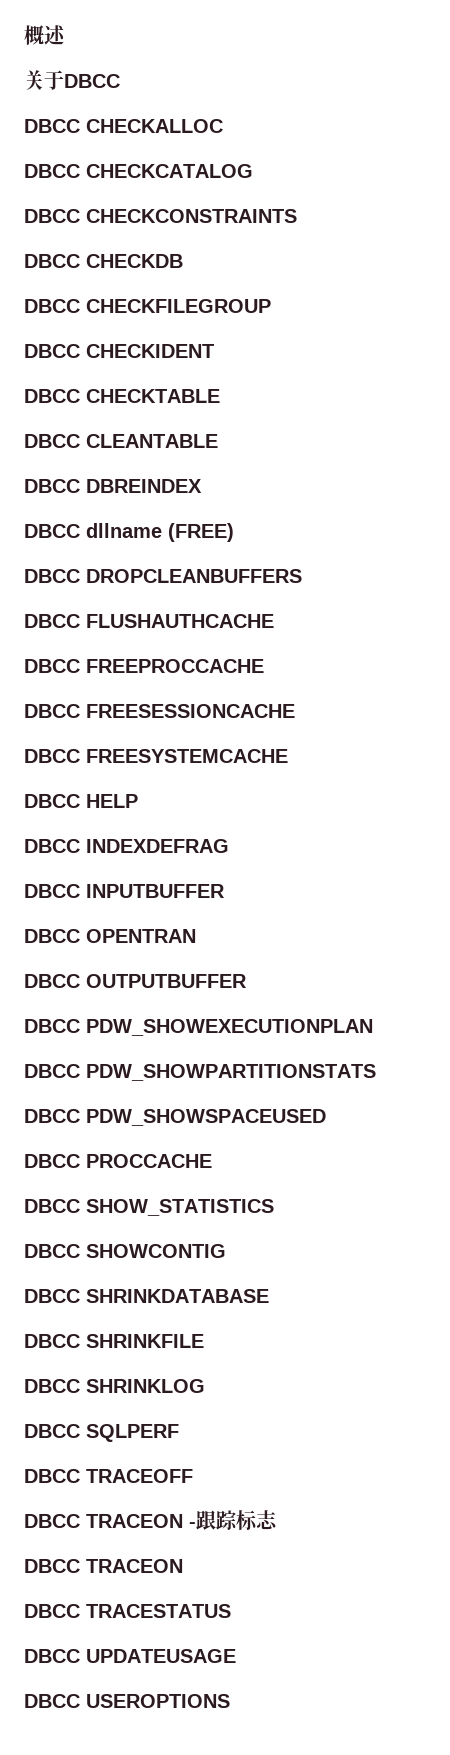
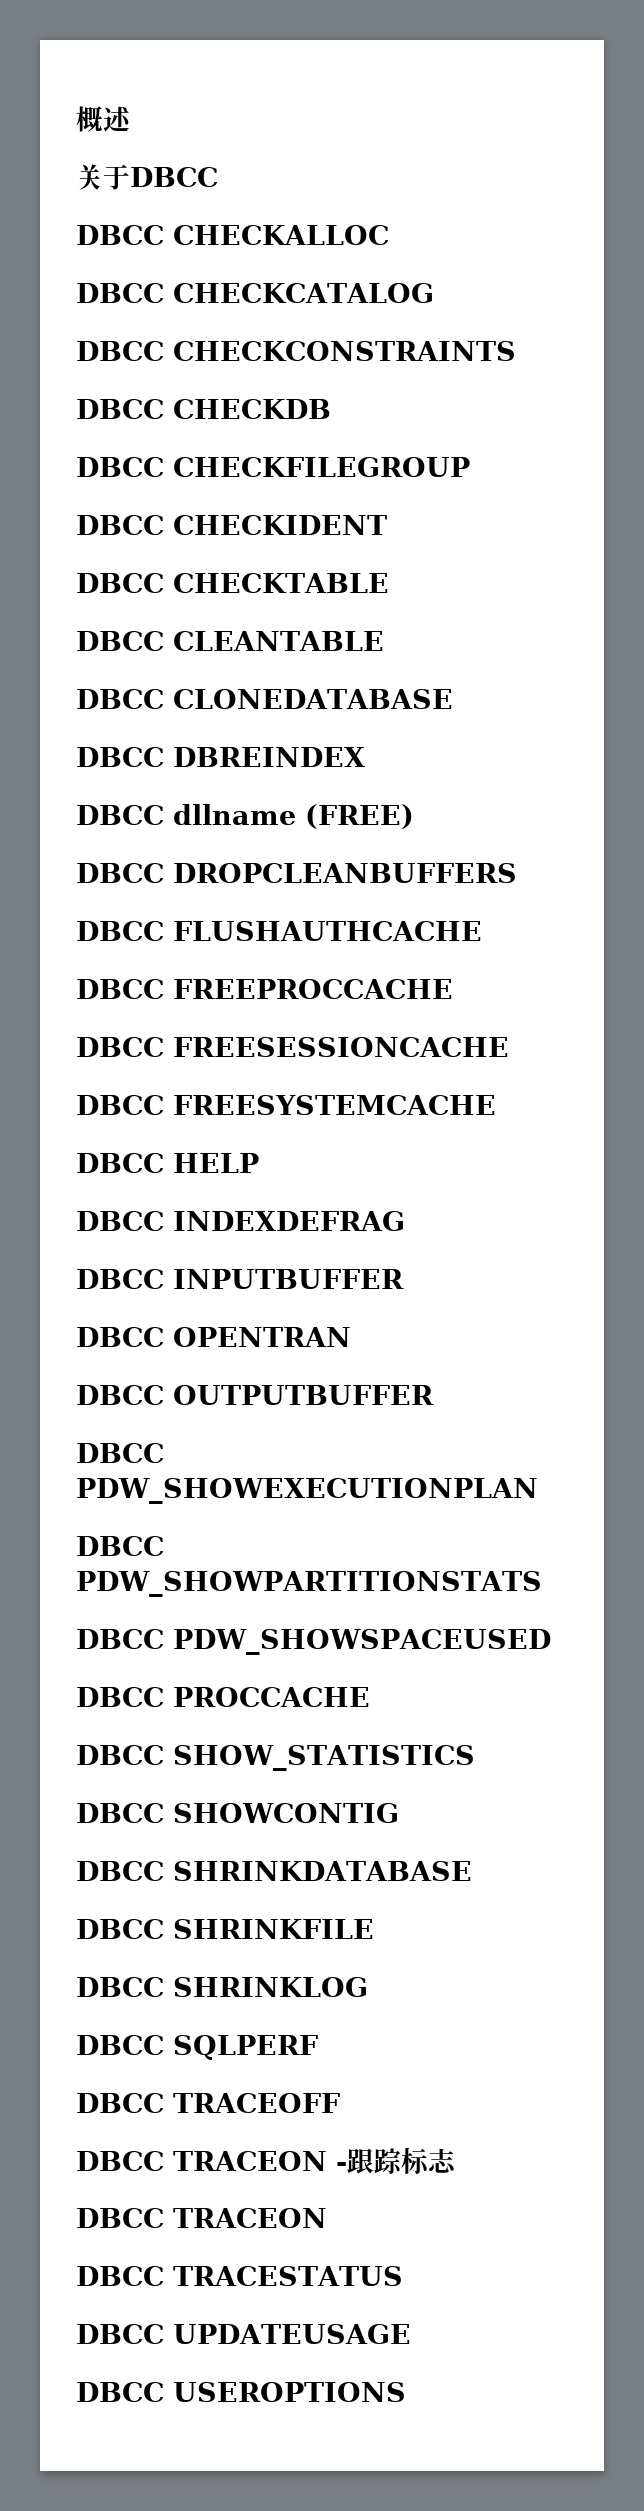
+ DBCC CLONEDATABASE

